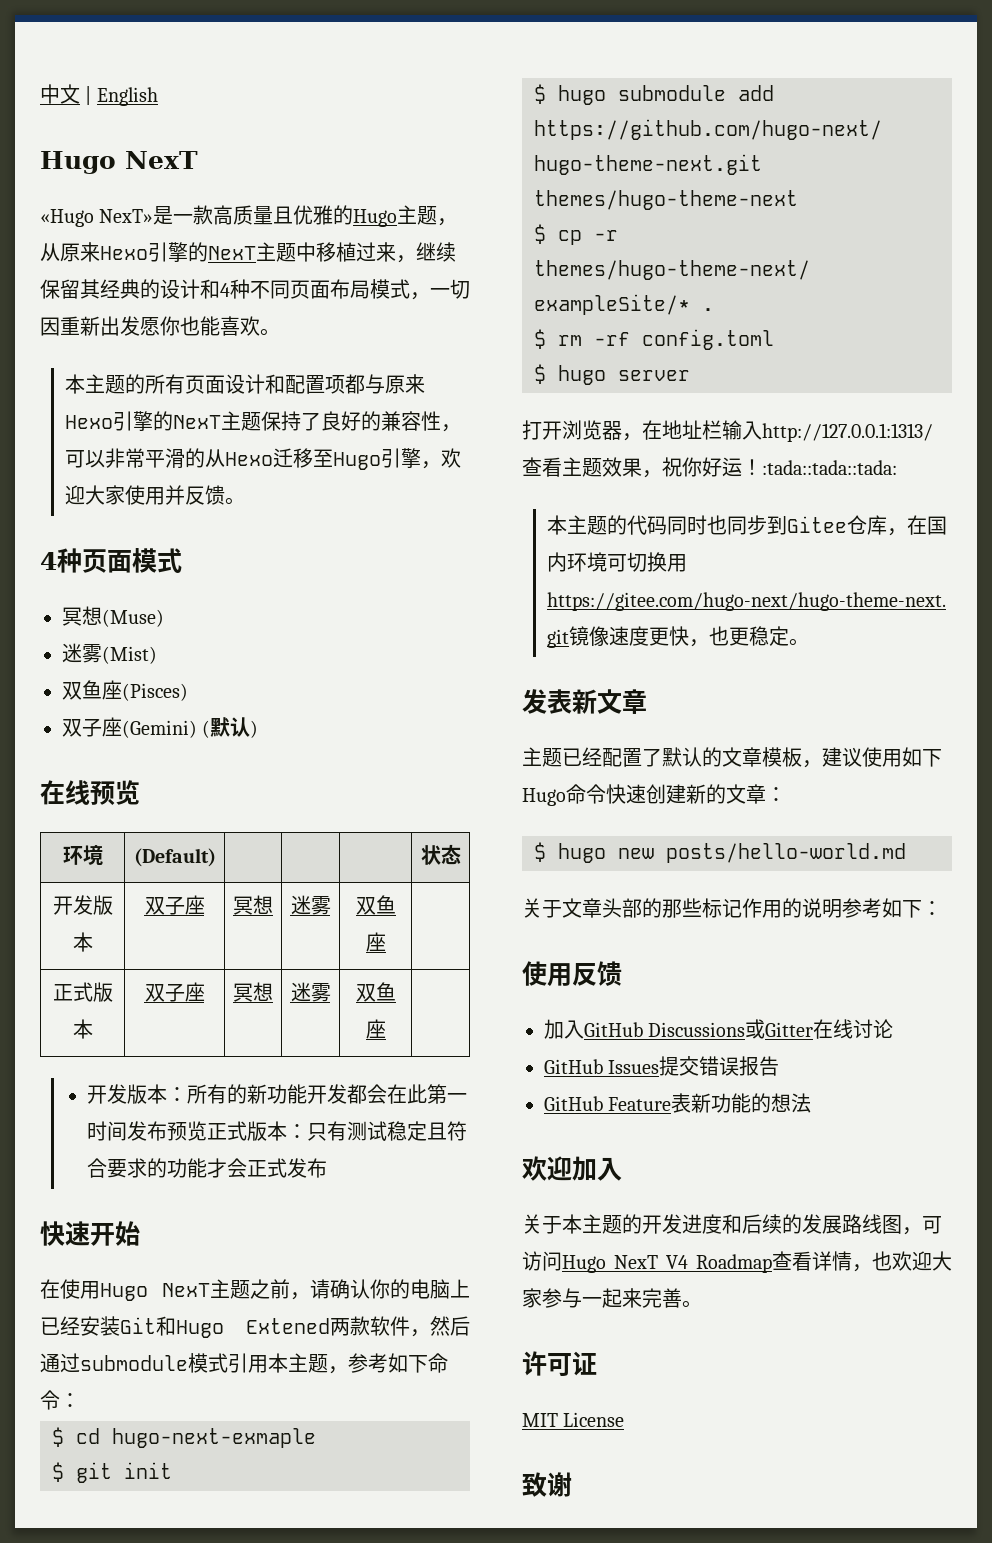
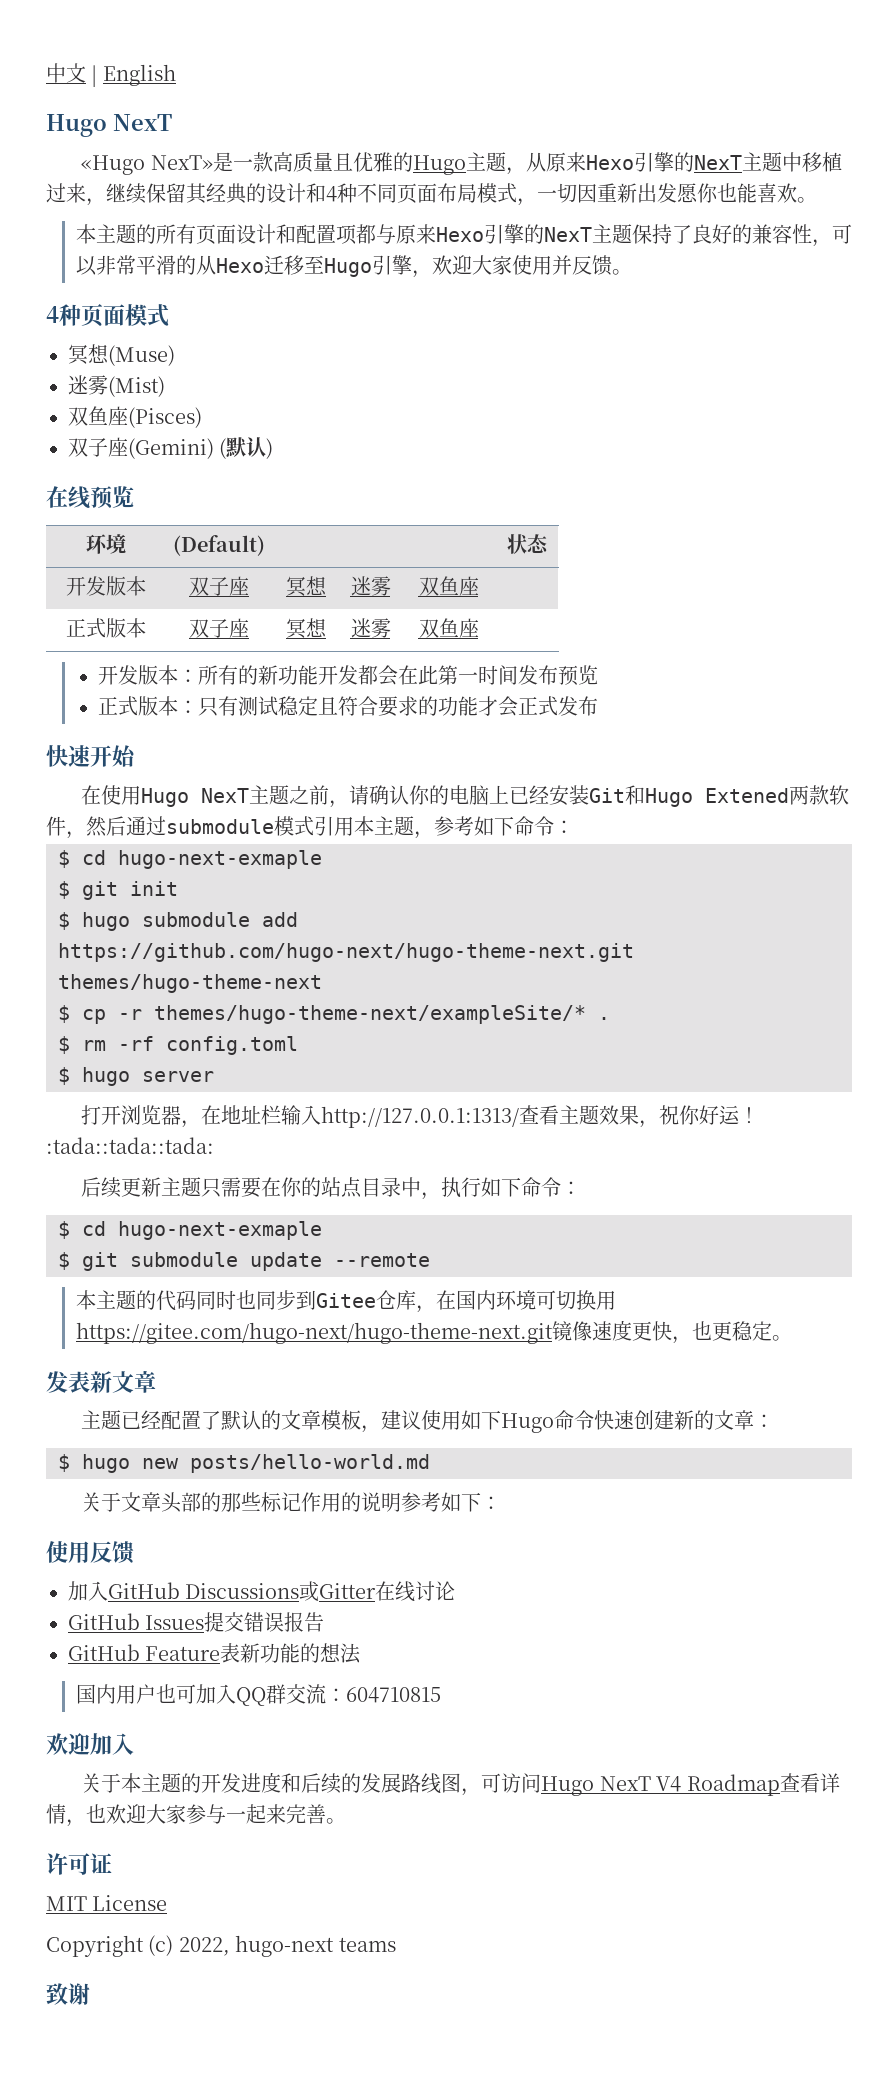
- 开发版本：所有的新功能开发都会在此第一时间发布预览正式版本：只有测试稳定且符合要求的功能才会正式发布
+ 开发版本：所有的新功能开发都会在此第一时间发布预览
+ 正式版本：只有测试稳定且符合要求的功能才会正式发布
+ 后续更新主题只需要在你的站点目录中，执行如下命令：
+ $ cd hugo-next-exmaple
+ $ git submodule update --remote
+ 国内用户也可加入QQ群交流：604710815
+ Copyright (c) 2022, hugo-next teams

